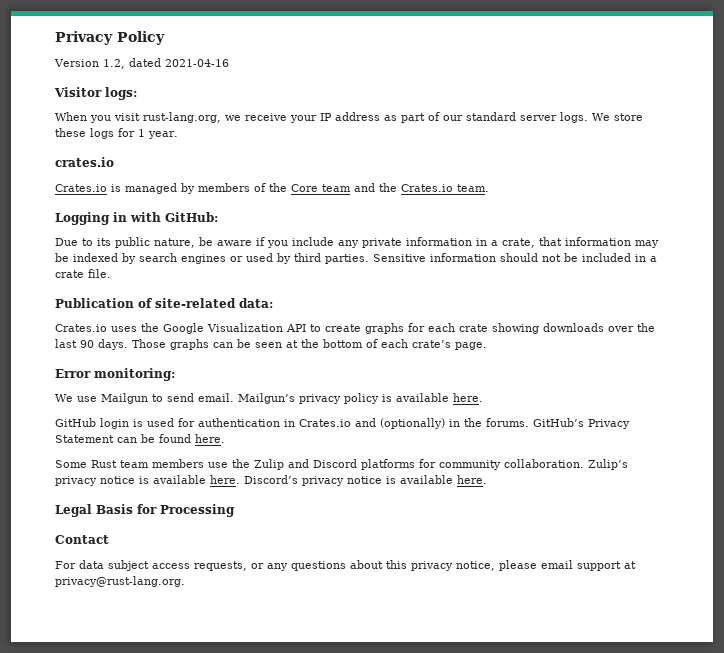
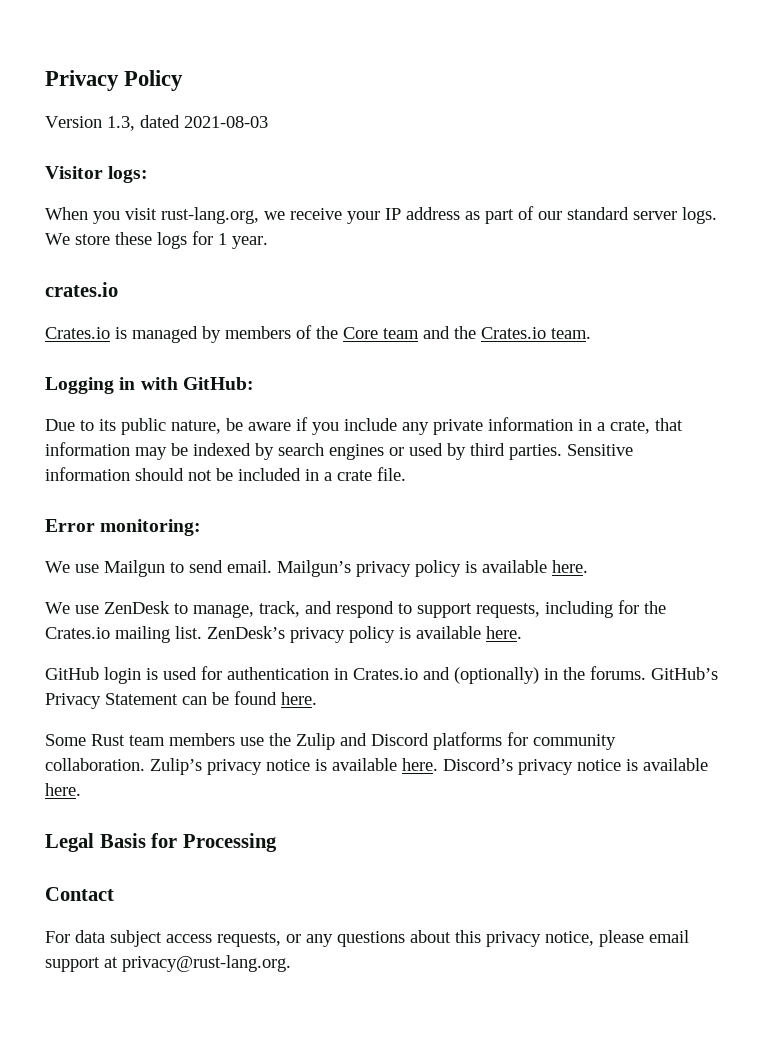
- Version 1.2, dated 2021-04-16
+ Version 1.3, dated 2021-08-03
- Publication of site-related data:
- Crates.io uses the Google Visualization API to create graphs for each crate showing downloads over the last 90 days. Those graphs can be seen at the bottom of each crate’s page.
+ We use ZenDesk to manage, track, and respond to support requests, including for the Crates.io mailing list. ZenDesk’s privacy policy is available here.

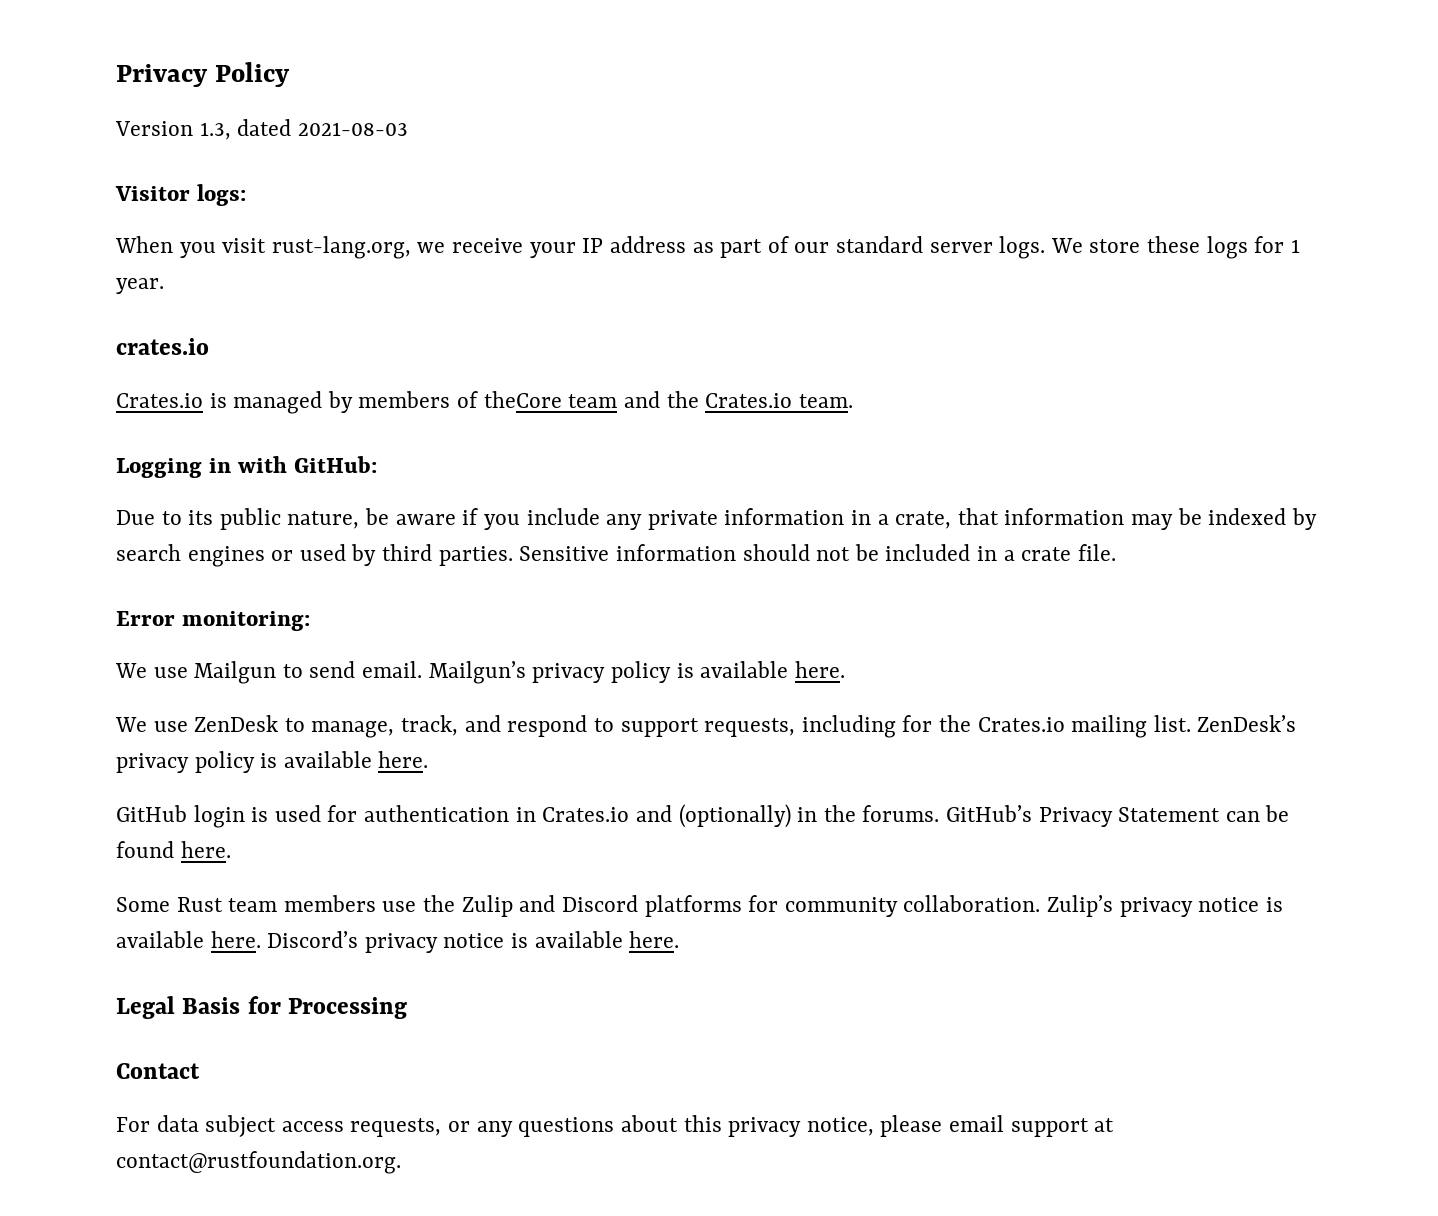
- Crates.io is managed by members of the Core team and the Crates.io team.
+ Crates.io is managed by members of theCore team and the Crates.io team.
- For data subject access requests, or any questions about this privacy notice, please email support at privacy@rust-lang.org.
+ For data subject access requests, or any questions about this privacy notice, please email support at contact@rustfoundation.org.

